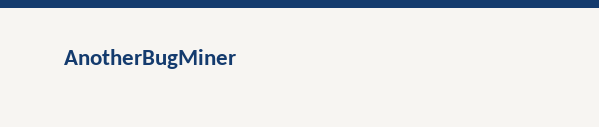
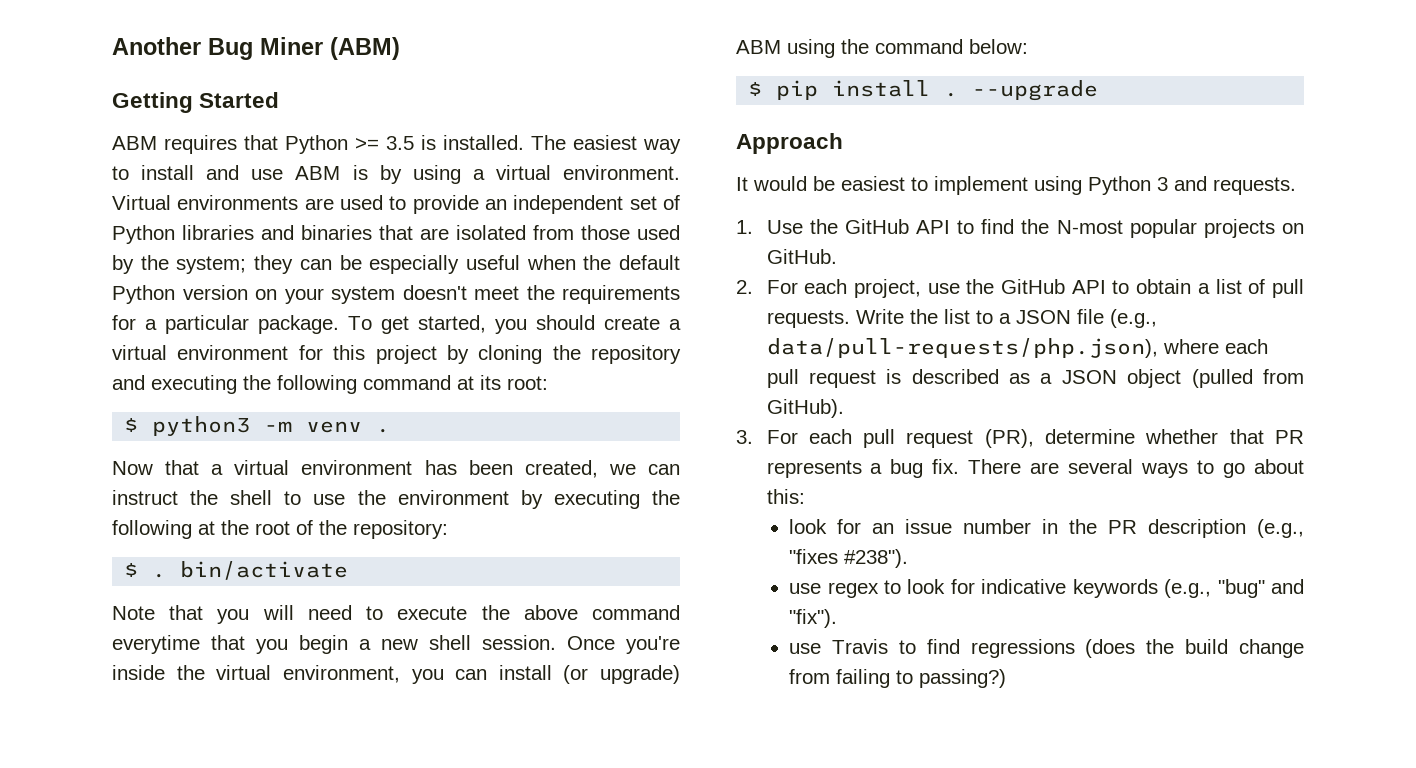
- AnotherBugMiner
+ Another Bug Miner (ABM)
+ Getting Started
+ ABM requires that Python >= 3.5 is installed. The easiest way to install and use ABM is by using a virtual environment. Virtual environments are used to provide an independent set of Python libraries and binaries that are isolated from those used by the system; they can be especially useful when the default Python version on your system doesn't meet the requirements for a particular package. To get started, you should create a virtual environment for this project by cloning the repository and executing the following command at its root:
+ $ python3 -m venv .
+ Now that a virtual environment has been created, we can instruct the shell to use the environment by executing the following at the root of the repository:
+ $ . bin/activate
+ Note that you will need to execute the above command everytime that you begin a new shell session. Once you're inside the virtual environment, you can install (or upgrade) ABM using the command below:
+ $ pip install . --upgrade
+ Approach
+ It would be easiest to implement using Python 3 and requests.
+ 1. Use the GitHub API to find the N-most popular projects on GitHub.
+ 2. For each project, use the GitHub API to obtain a list of pull requests. Write the list to a JSON file (e.g., data/pull-requests/php.json), where each pull request is described as a JSON object (pulled from GitHub).
+ 3. For each pull request (PR), determine whether that PR represents a bug fix. There are several ways to go about this:
+ look for an issue number in the PR description (e.g., "fixes #238").
+ use regex to look for indicative keywords (e.g., "bug" and "fix").
+ use Travis to find regressions (does the build change from failing to passing?)

